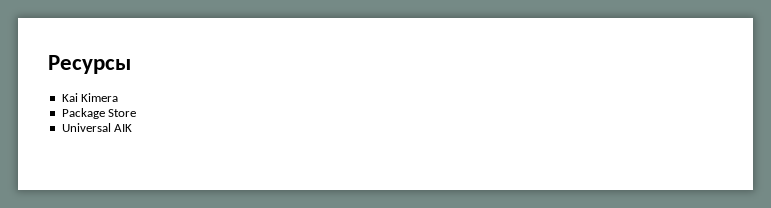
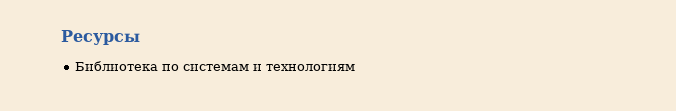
- Kai Kimera
- Package Store
- Universal AIK
+ Библиотека по системам и технологиям

